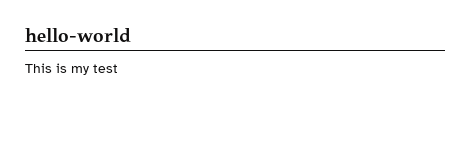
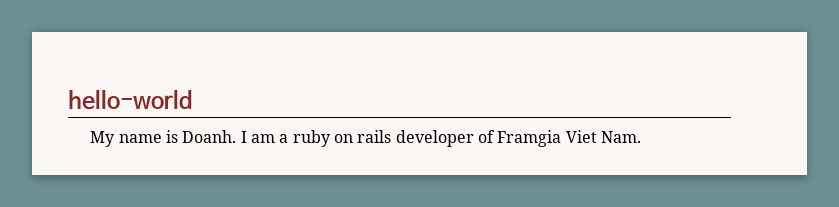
- This is my test
+ My name is Doanh. I am a ruby on rails developer of Framgia Viet Nam.

